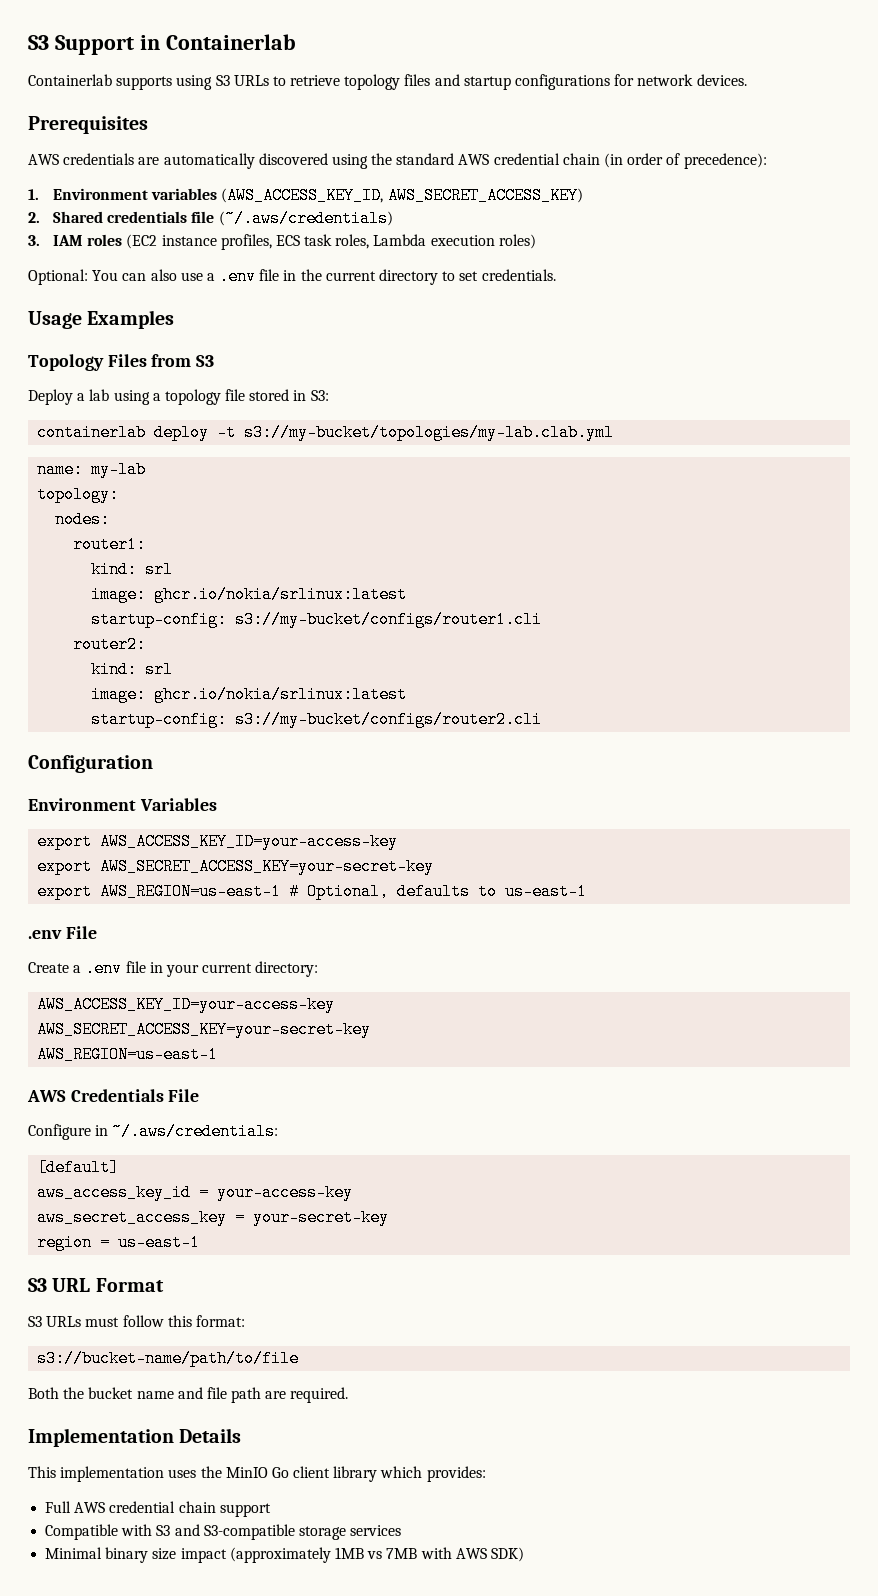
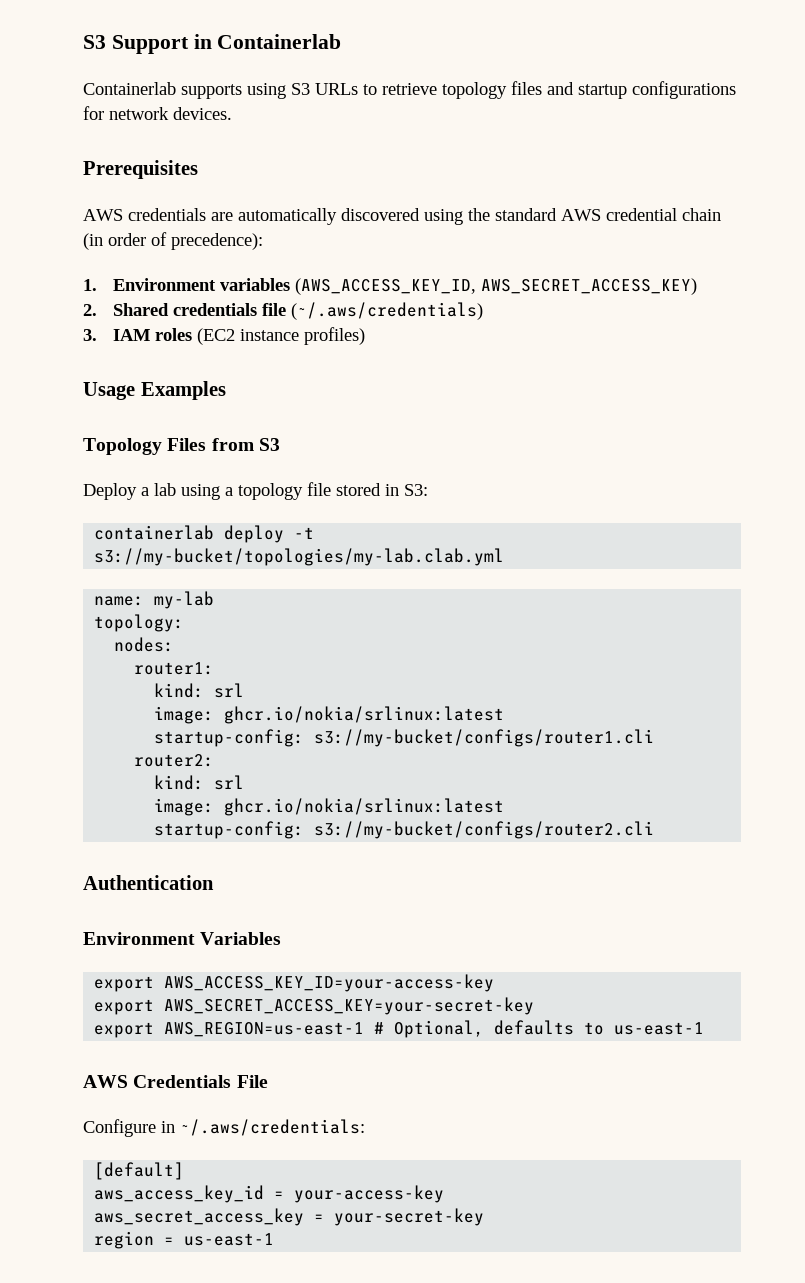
- 3. IAM roles (EC2 instance profiles, ECS task roles, Lambda execution roles)
- Optional: You can also use a .env file in the current directory to set credentials.
+ 3. IAM roles (EC2 instance profiles)
- Configuration
+ Authentication
- .env File
- Create a .env file in your current directory:
- AWS_ACCESS_KEY_ID=your-access-key
- AWS_SECRET_ACCESS_KEY=your-secret-key
- AWS_REGION=us-east-1
- S3 URL Format
- S3 URLs must follow this format:
- s3://bucket-name/path/to/file
- Both the bucket name and file path are required.
- Implementation Details
- This implementation uses the MinIO Go client library which provides:
- Full AWS credential chain support
- Compatible with S3 and S3-compatible storage services
- Minimal binary size impact (approximately 1MB vs 7MB with AWS SDK)

